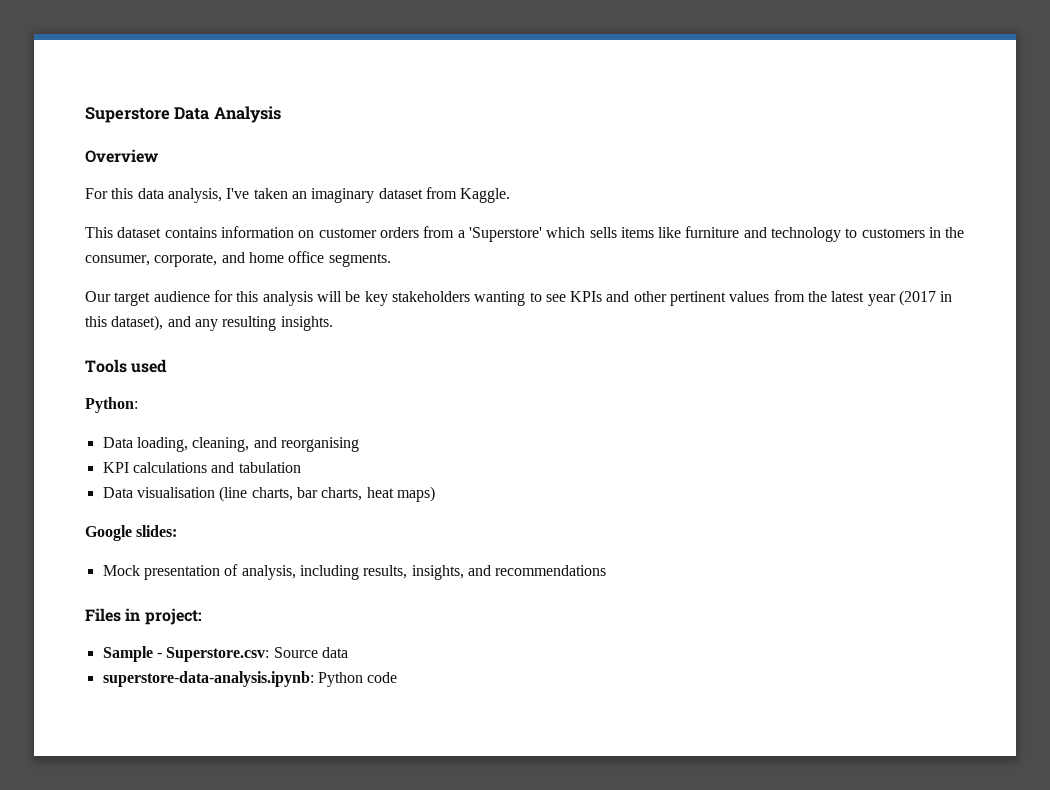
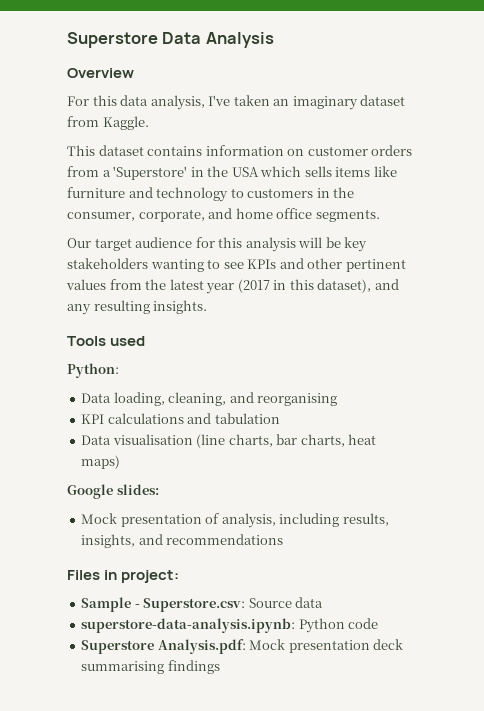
- This dataset contains information on customer orders from a 'Superstore' which sells items like furniture and technology to customers in the consumer, corporate, and home office segments.
+ This dataset contains information on customer orders from a 'Superstore' in the USA which sells items like furniture and technology to customers in the consumer, corporate, and home office segments.
+ Superstore Analysis.pdf: Mock presentation deck summarising findings

